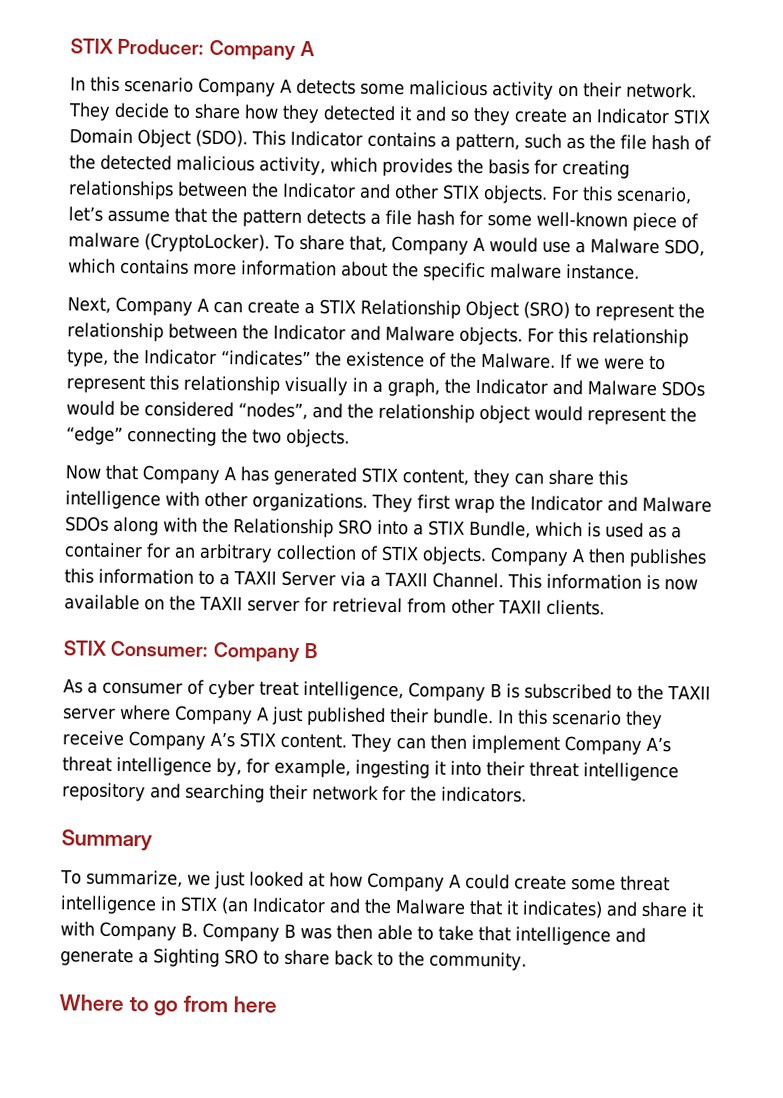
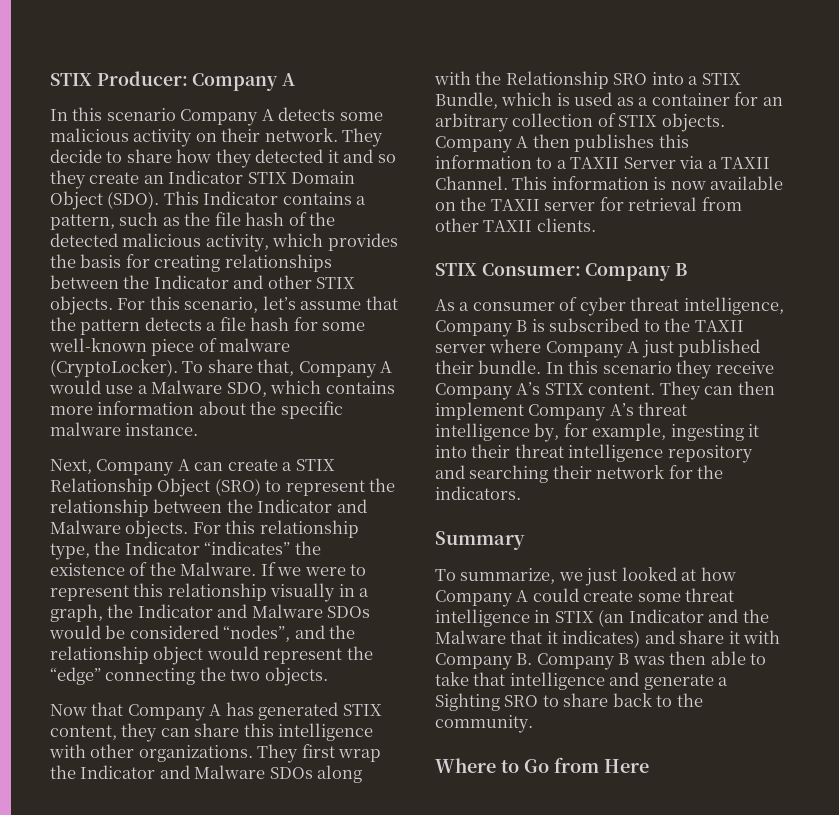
- As a consumer of cyber treat intelligence, Company B is subscribed to the TAXII server where Company A just published their bundle.
+ As a consumer of cyber threat intelligence, Company B is subscribed to the TAXII server where Company A just published their bundle.
- Where to go from here
+ Where to Go from Here

